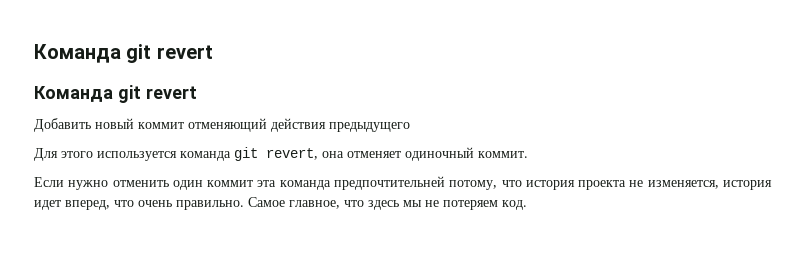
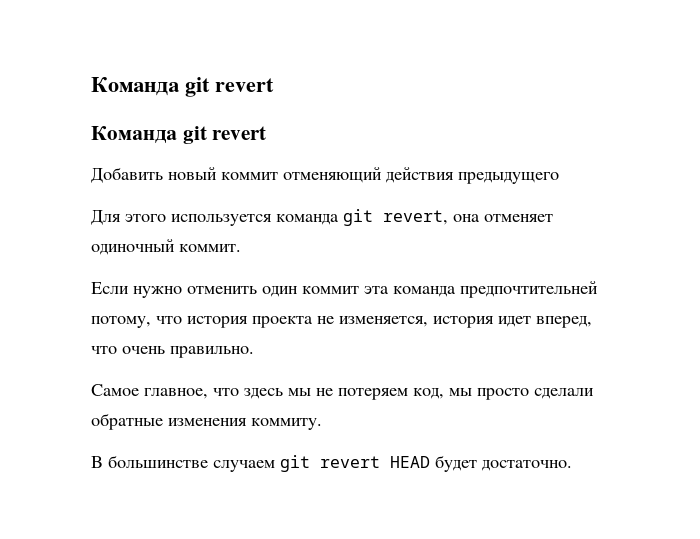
- Если нужно отменить один коммит эта команда предпочтительней потому, что история проекта не изменяется, история идет вперед, что очень правильно. Самое главное, что здесь мы не потеряем код.
+ Если нужно отменить один коммит эта команда предпочтительней потому, что история проекта не изменяется, история идет вперед, что очень правильно.
+ Самое главное, что здесь мы не потеряем код, мы просто сделали обратные изменения коммиту.
+ В большинстве случаем git revert HEAD будет достаточно.

